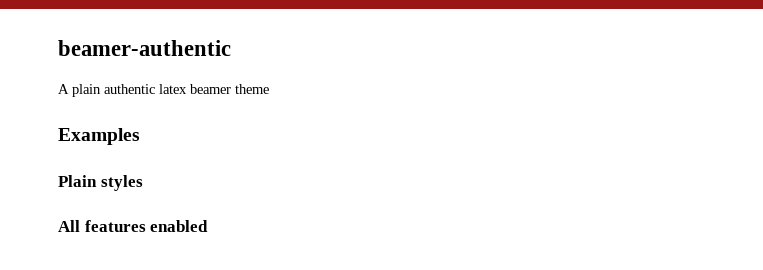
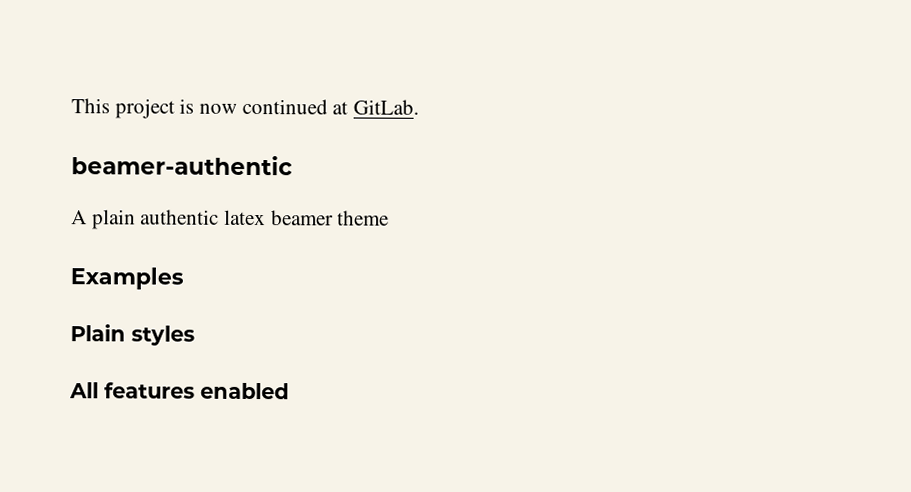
+ This project is now continued at GitLab.

